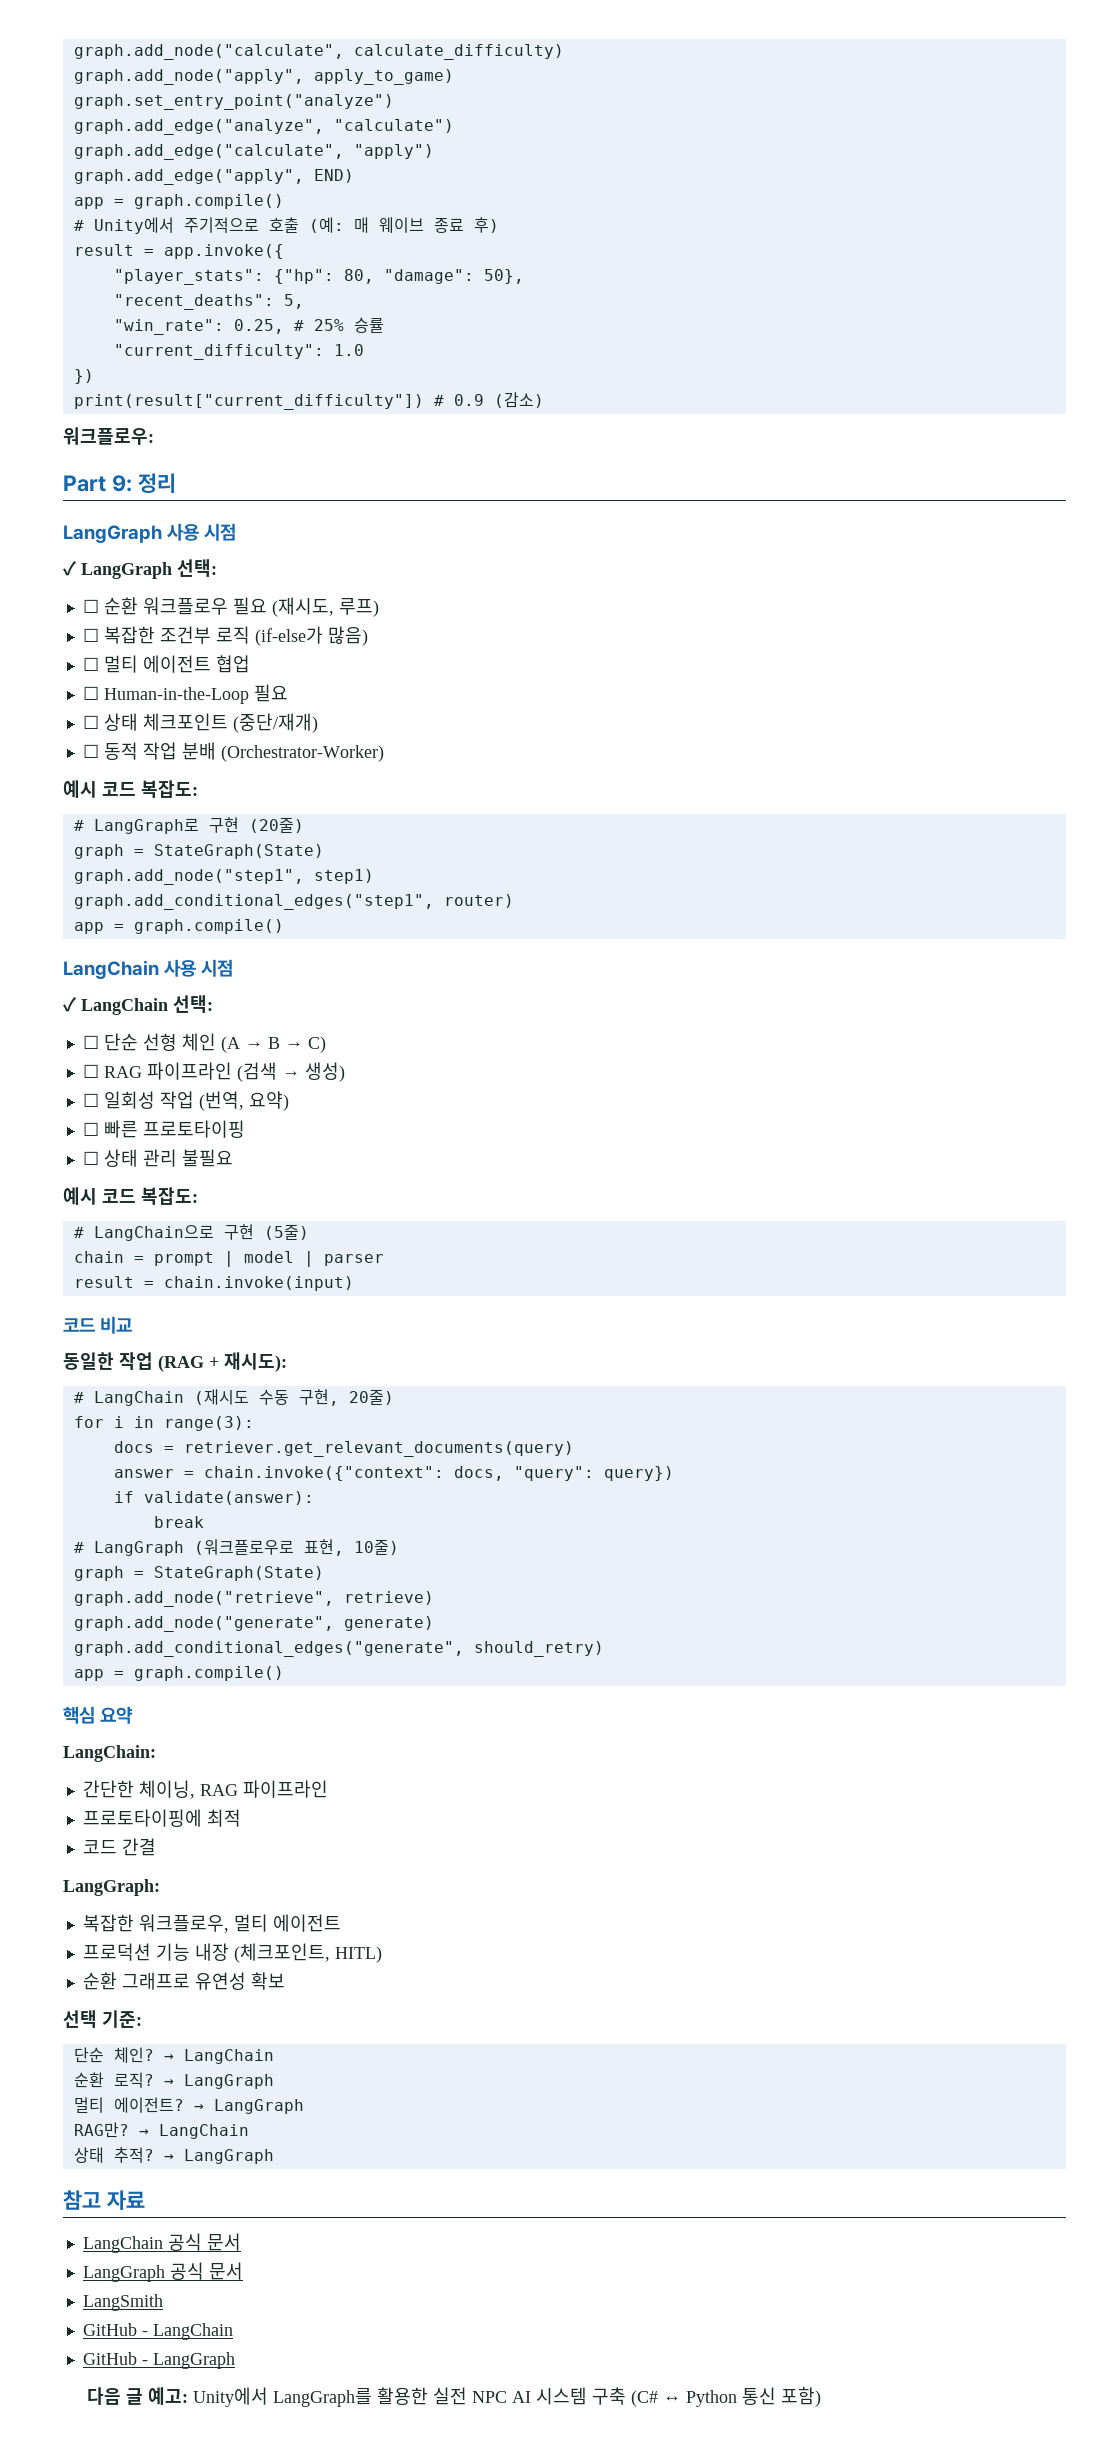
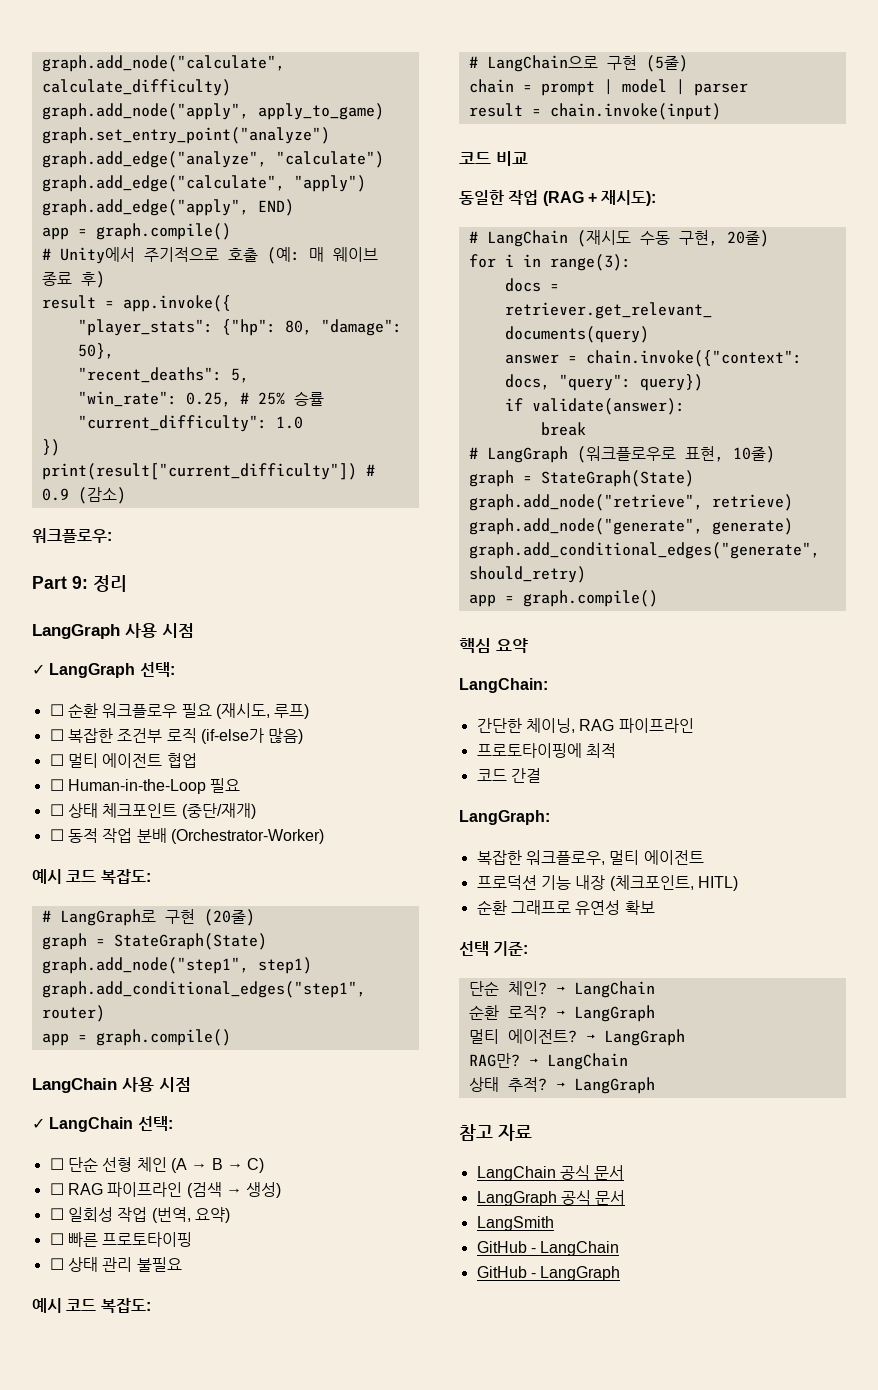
- 다음 글 예고: Unity에서 LangGraph를 활용한 실전 NPC AI 시스템 구축 (C# ↔ Python 통신 포함)

